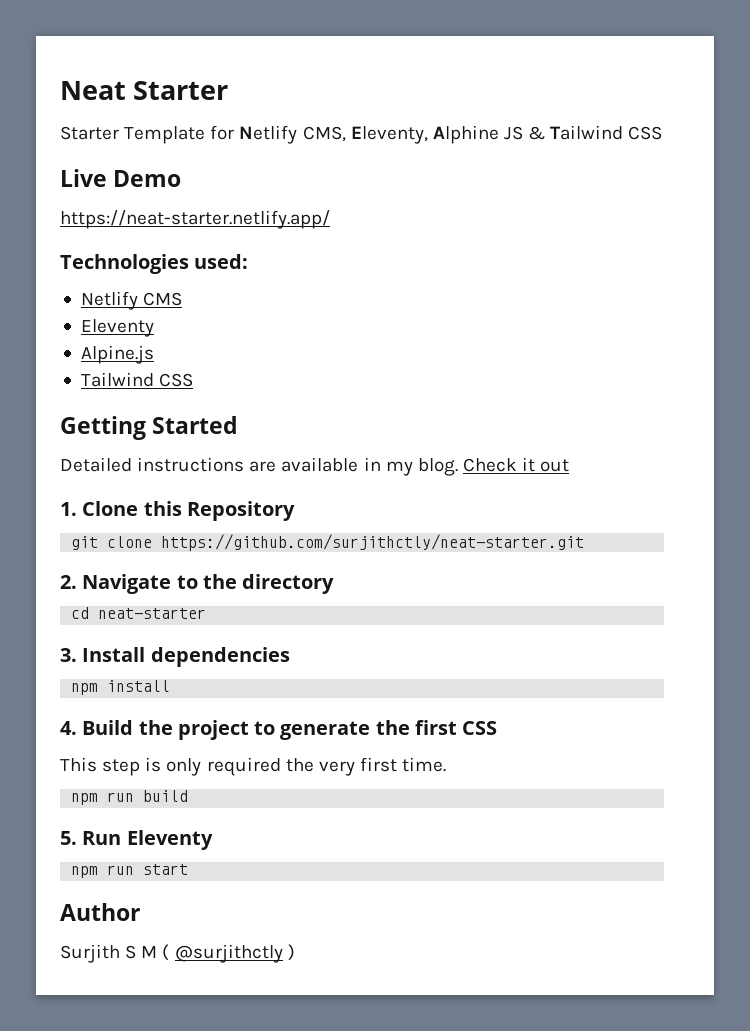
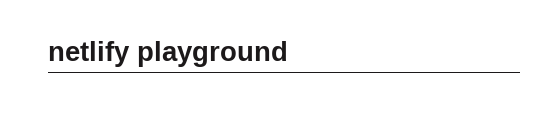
- Neat Starter
- Starter Template for Netlify CMS, Eleventy, Alphine JS & Tailwind CSS
- Live Demo
- https://neat-starter.netlify.app/
- Technologies used:
- Netlify CMS
- Eleventy
- Alpine.js
- Tailwind CSS
- Getting Started
- Detailed instructions are available in my blog. Check it out
- 1. Clone this Repository
- git clone https://github.com/surjithctly/neat-starter.git
- 2. Navigate to the directory
- cd neat-starter
- 3. Install dependencies
- npm install
- 4. Build the project to generate the first CSS
- This step is only required the very first time.
- npm run build
- 5. Run Eleventy
- npm run start
- Author
- Surjith S M ( @surjithctly )
+ netlify playground

